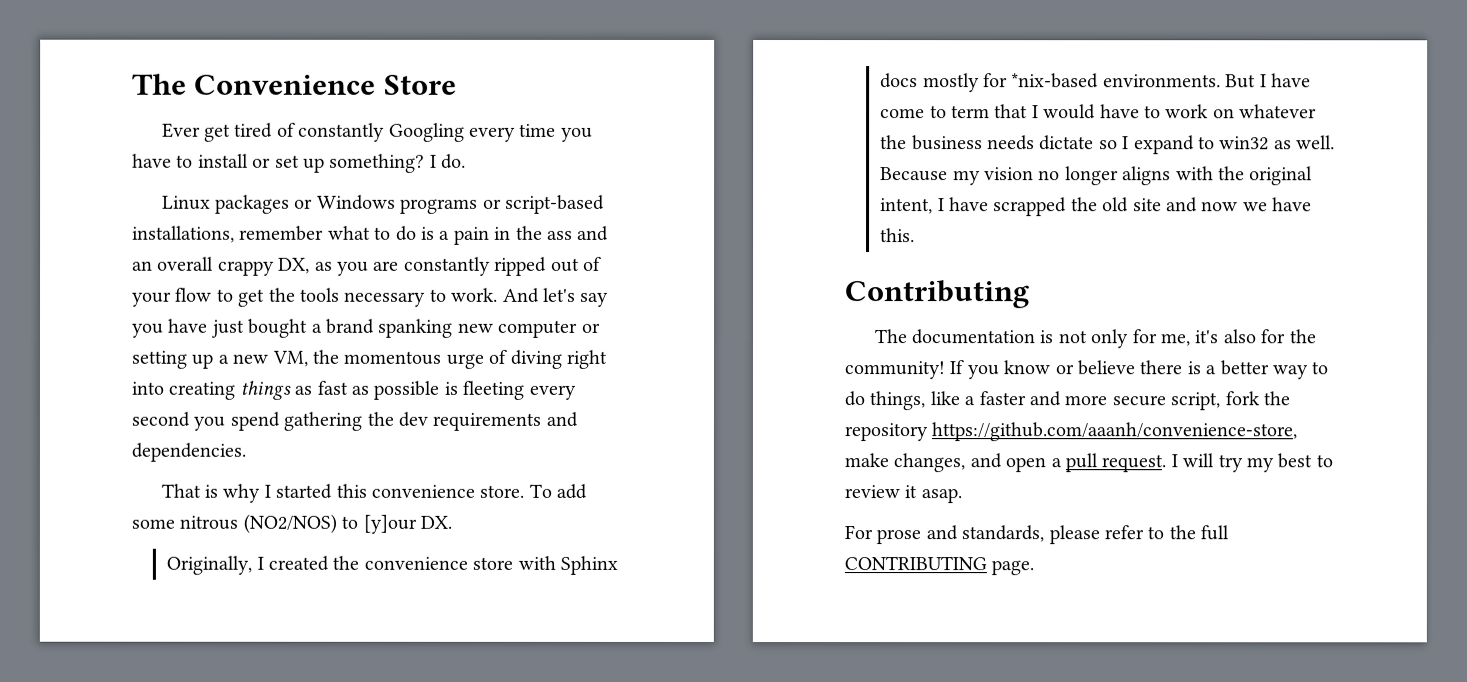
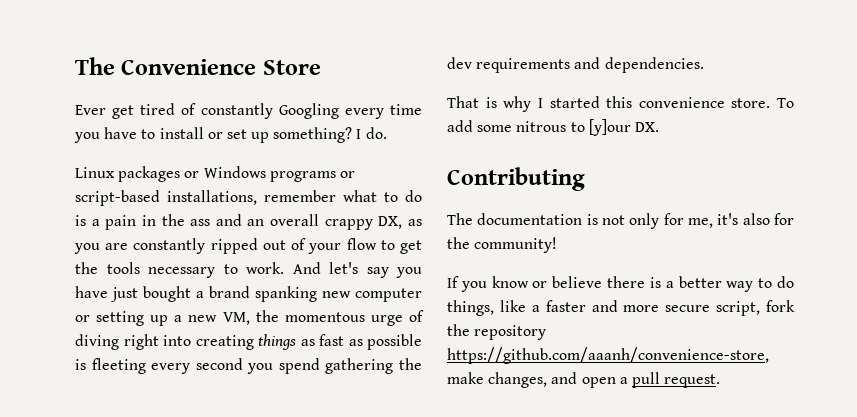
- To add some nitrous (NO2/NOS) to [y]our DX.
+ To add some nitrous to [y]our DX.
- Originally, I created the convenience store with Sphinx docs mostly for *nix-based environments. But I have come to term that I would have to work on whatever the business needs dictate so I expand to win32 as well. Because my vision no longer aligns with the original intent, I have scrapped the old site and now we have this.
- The documentation is not only for me, it's also for the community! If you know or believe there is a better way to do things, like a faster and more secure script, fork the repository https://github.com/aaanh/convenience-store, make changes, and open a pull request. I will try my best to review it asap.
- For prose and standards, please refer to the full CONTRIBUTING page.
+ The documentation is not only for me, it's also for the community!
+ If you know or believe there is a better way to do things, like a faster and more secure script, fork the repository https://github.com/aaanh/convenience-store, make changes, and open a pull request.

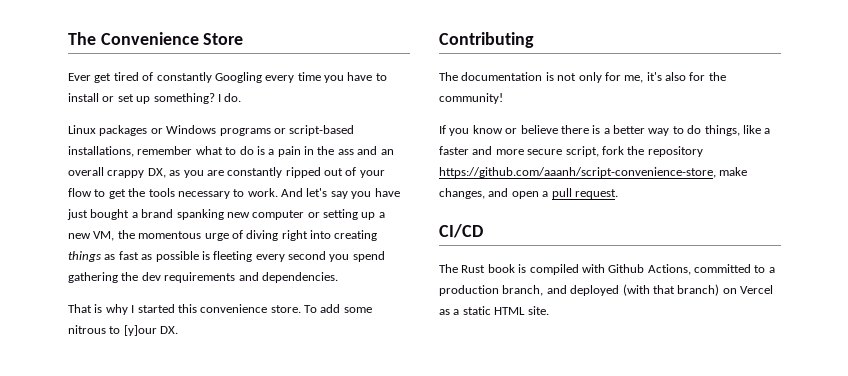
- If you know or believe there is a better way to do things, like a faster and more secure script, fork the repository https://github.com/aaanh/convenience-store, make changes, and open a pull request.
+ If you know or believe there is a better way to do things, like a faster and more secure script, fork the repository https://github.com/aaanh/script-convenience-store, make changes, and open a pull request.
+ CI/CD
+ The Rust book is compiled with Github Actions, committed to a production branch, and deployed (with that branch) on Vercel as a static HTML site.

